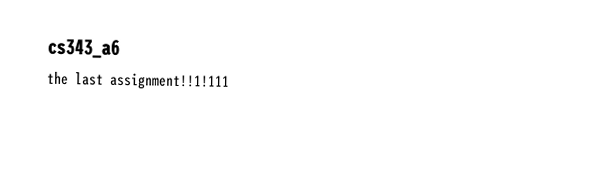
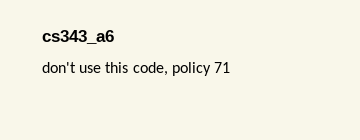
- the last assignment!!1!111
+ don't use this code, policy 71

